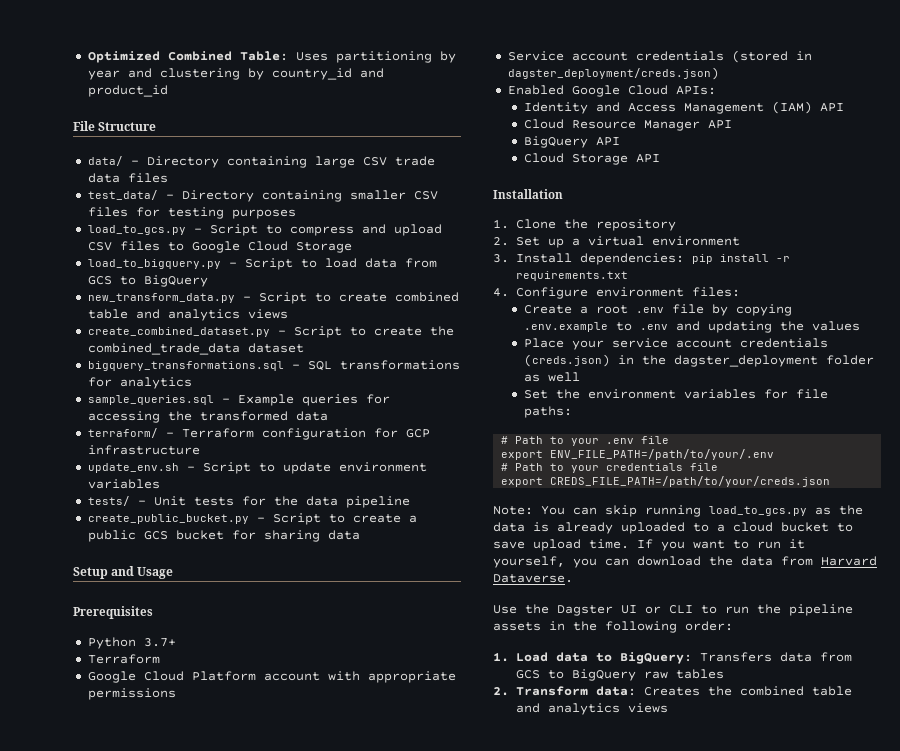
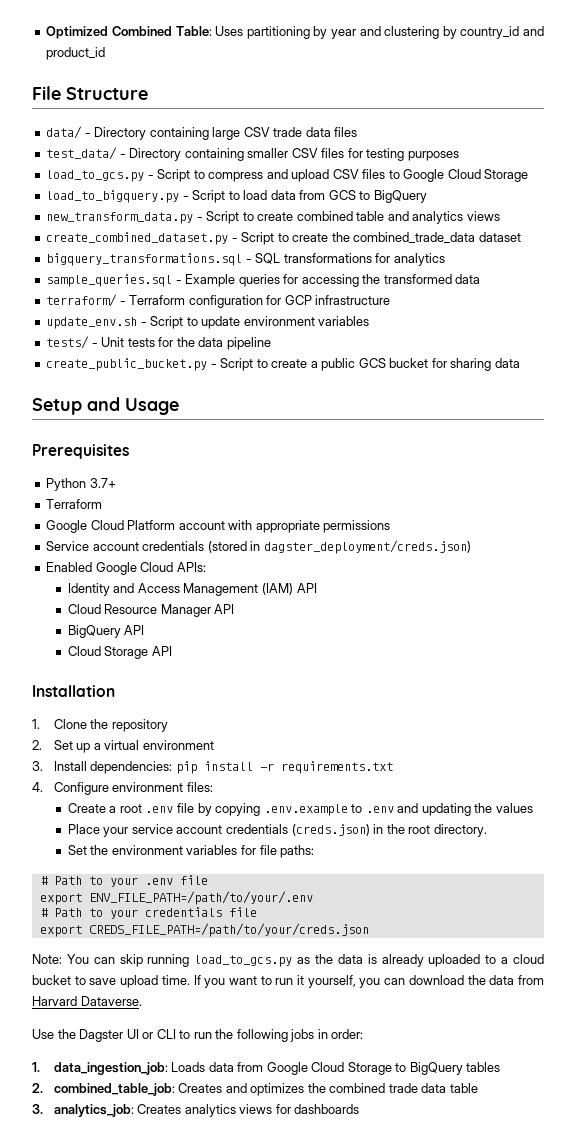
- Place your service account credentials (creds.json) in the dagster_deployment folder as well
+ Place your service account credentials (creds.json) in the root directory.
- Use the Dagster UI or CLI to run the pipeline assets in the following order:
- 1. Load data to BigQuery: Transfers data from GCS to BigQuery raw tables
+ Use the Dagster UI or CLI to run the following jobs in order:
+ 1. data_ingestion_job: Loads data from Google Cloud Storage to BigQuery tables
- 2. Transform data: Creates the combined table and analytics views
+ 2. combined_table_job: Creates and optimizes the combined trade data table
+ 3. analytics_job: Creates analytics views for dashboards

